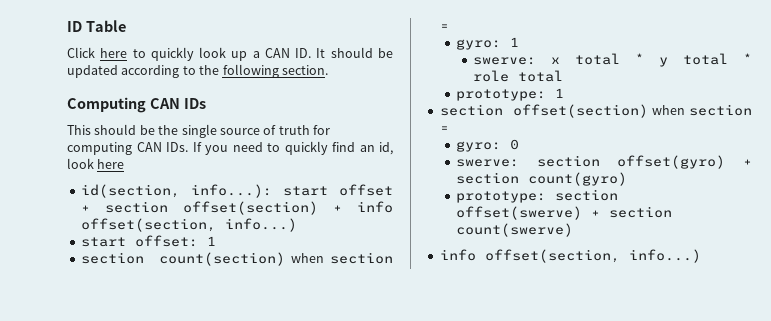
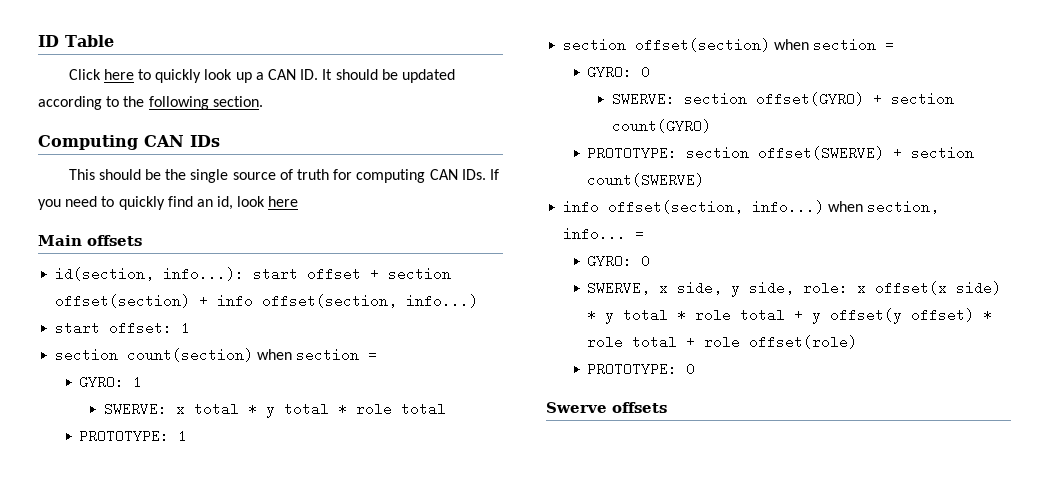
+ Main offsets
- gyro: 1
- swerve: x total * y total * role total
+ GYRO: 1
+ SWERVE: x total * y total * role total
- prototype: 1
+ PROTOTYPE: 1
  section offset(section) when section =
- gyro: 0
- swerve: section offset(gyro) + section count(gyro)
- prototype: section offset(swerve) + section count(swerve)
- info offset(section, info...)
+ GYRO: 0
+ SWERVE: section offset(GYRO) + section count(GYRO)
+ PROTOTYPE: section offset(SWERVE) + section count(SWERVE)
+ info offset(section, info...) when section, info... =
+ GYRO: 0
+ SWERVE, x side, y side, role: x offset(x side) * y total * role total + y offset(y offset) * role total + role offset(role)
+ PROTOTYPE: 0
+ Swerve offsets

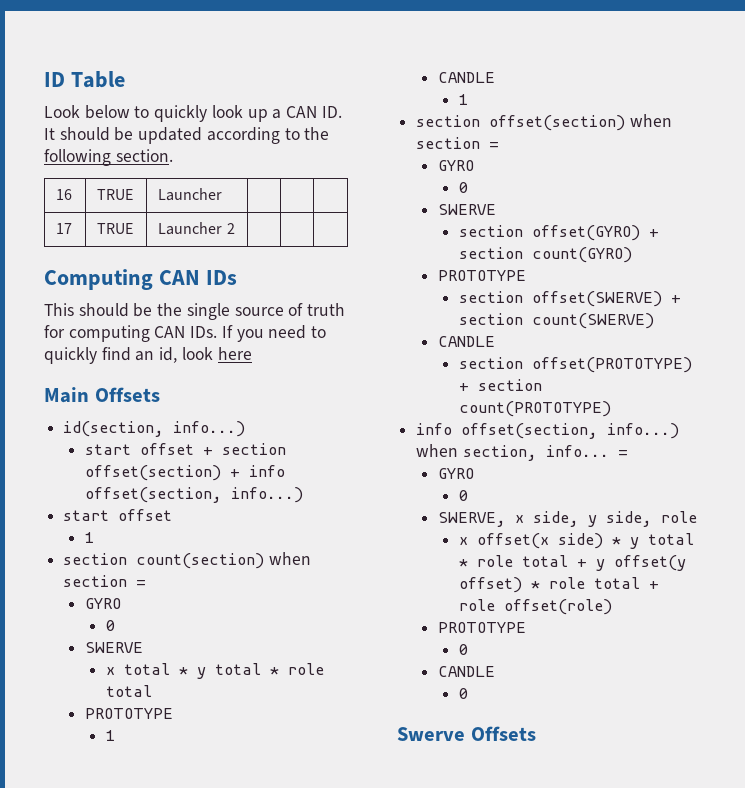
- Click here to quickly look up a CAN ID. It should be updated according to the following section.
+ Look below to quickly look up a CAN ID. It should be updated according to the following section.
+ 16 | TRUE | Launcher | | |
+ 17 | TRUE | Launcher 2 | | |
- Main offsets
+ Main Offsets
- id(section, info...): start offset + section offset(section) + info offset(section, info...)
- start offset: 1
+ id(section, info...)
+ start offset + section offset(section) + info offset(section, info...)
+ start offset
+ 1
  section count(section) when section =
- GYRO: 1
- SWERVE: x total * y total * role total
- PROTOTYPE: 1
+ GYRO
+ 0
+ SWERVE
+ x total * y total * role total
+ PROTOTYPE
+ 1
+ CANDLE
+ 1
  section offset(section) when section =
- GYRO: 0
- SWERVE: section offset(GYRO) + section count(GYRO)
- PROTOTYPE: section offset(SWERVE) + section count(SWERVE)
+ GYRO
+ 0
+ SWERVE
+ section offset(GYRO) + section count(GYRO)
+ PROTOTYPE
+ section offset(SWERVE) + section count(SWERVE)
+ CANDLE
+ section offset(PROTOTYPE) + section count(PROTOTYPE)
  info offset(section, info...) when section, info... =
- GYRO: 0
+ GYRO
+ 0
- SWERVE, x side, y side, role: x offset(x side) * y total * role total + y offset(y offset) * role total + role offset(role)
- PROTOTYPE: 0
+ SWERVE, x side, y side, role
+ x offset(x side) * y total * role total + y offset(y offset) * role total + role offset(role)
+ PROTOTYPE
+ 0
+ CANDLE
+ 0
- Swerve offsets
+ Swerve Offsets

